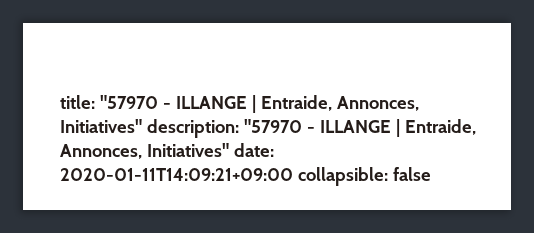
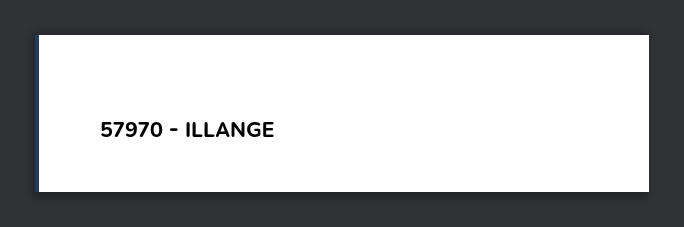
- title: "57970 - ILLANGE | Entraide, Annonces, Initiatives" description: "57970 - ILLANGE | Entraide, Annonces, Initiatives" date: 2020-01-11T14:09:21+09:00 collapsible: false
+ 57970 - ILLANGE

